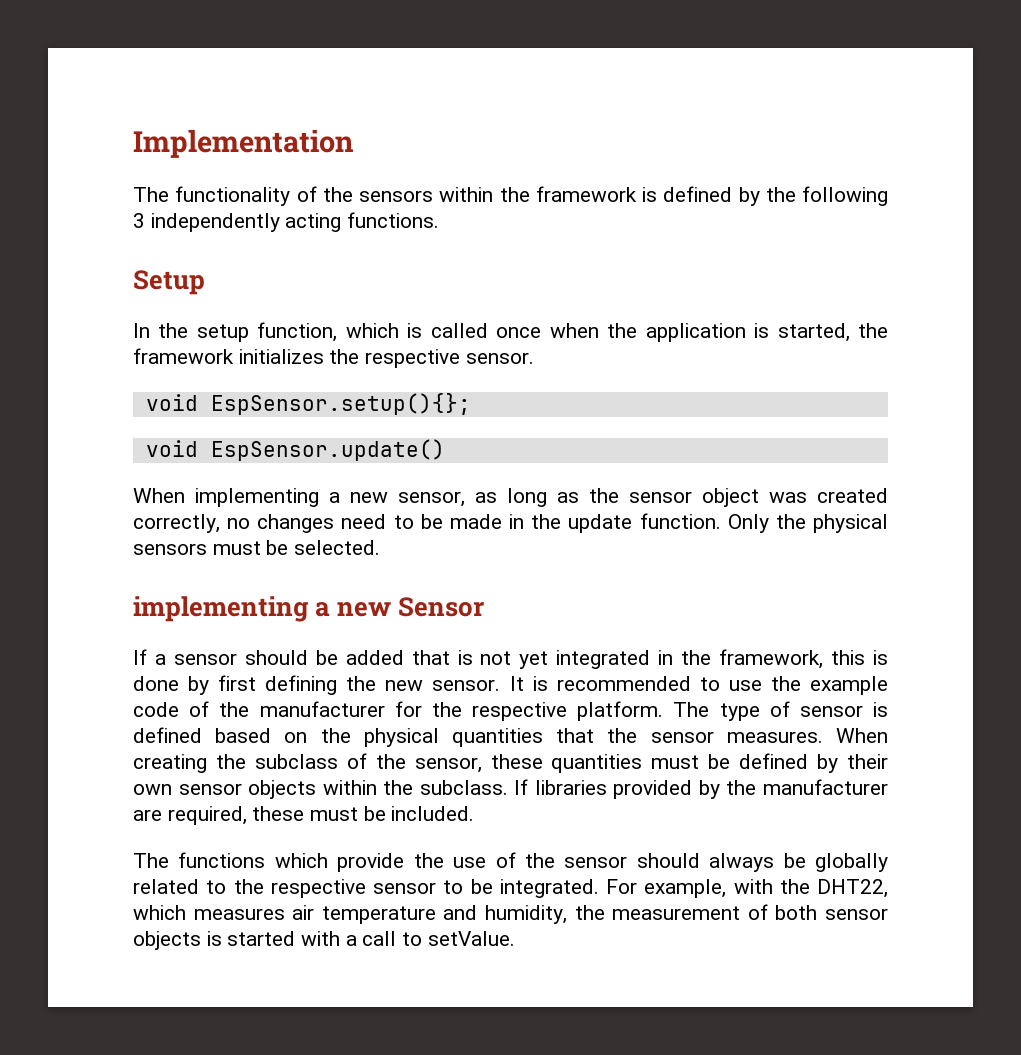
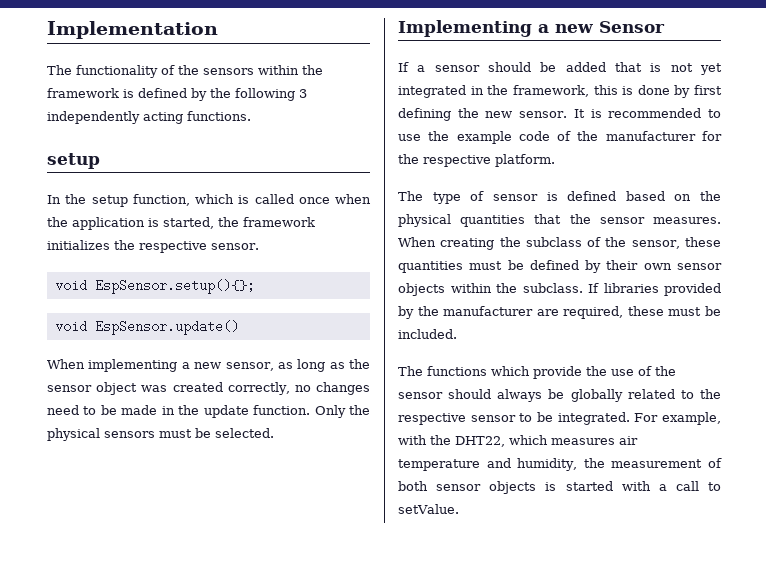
  The functionality of the sensors within the framework is defined by the following 3 independently acting functions.
- Setup
+ setup
- implementing a new Sensor
+ Implementing a new Sensor
- It is recommended to use the example code of the manufacturer for the respective platform. The type of sensor is defined based on the physical quantities that the sensor measures.
+ It is recommended to use the example code of the manufacturer for the respective platform.
+ The type of sensor is defined based on the physical quantities that the sensor measures.

